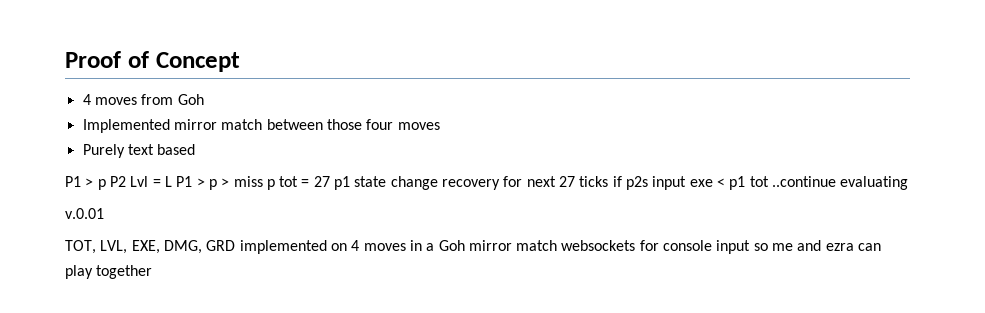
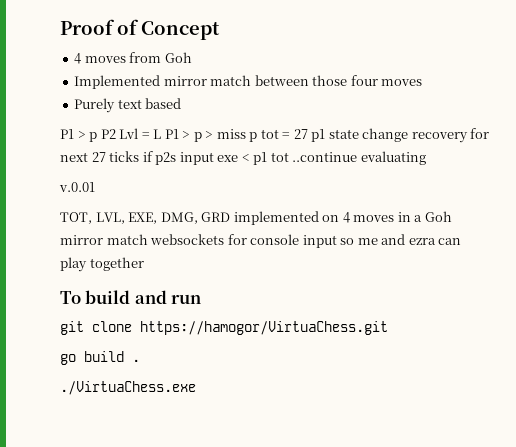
+ To build and run
+ git clone https://hamogor/VirtuaChess.git
+ go build .
+ ./VirtuaChess.exe

